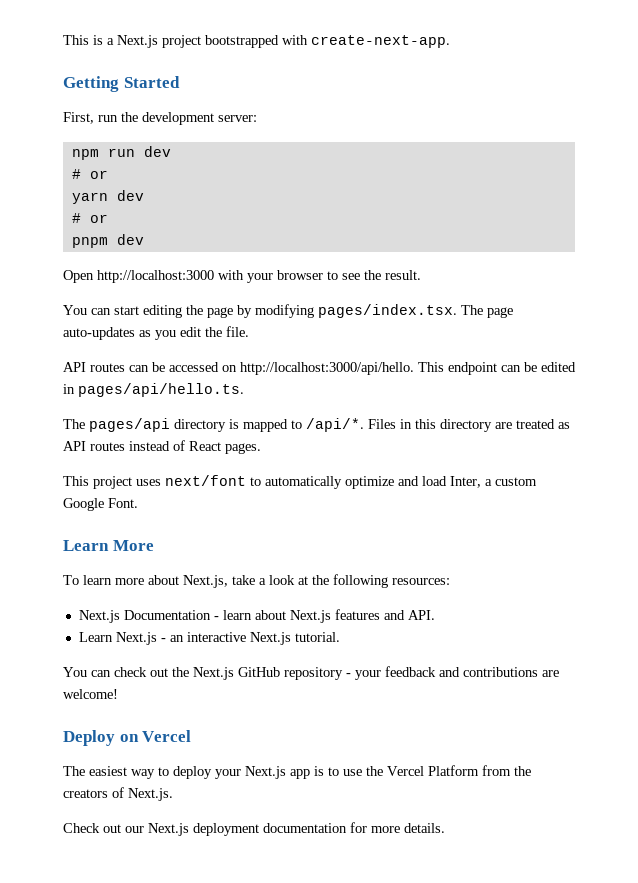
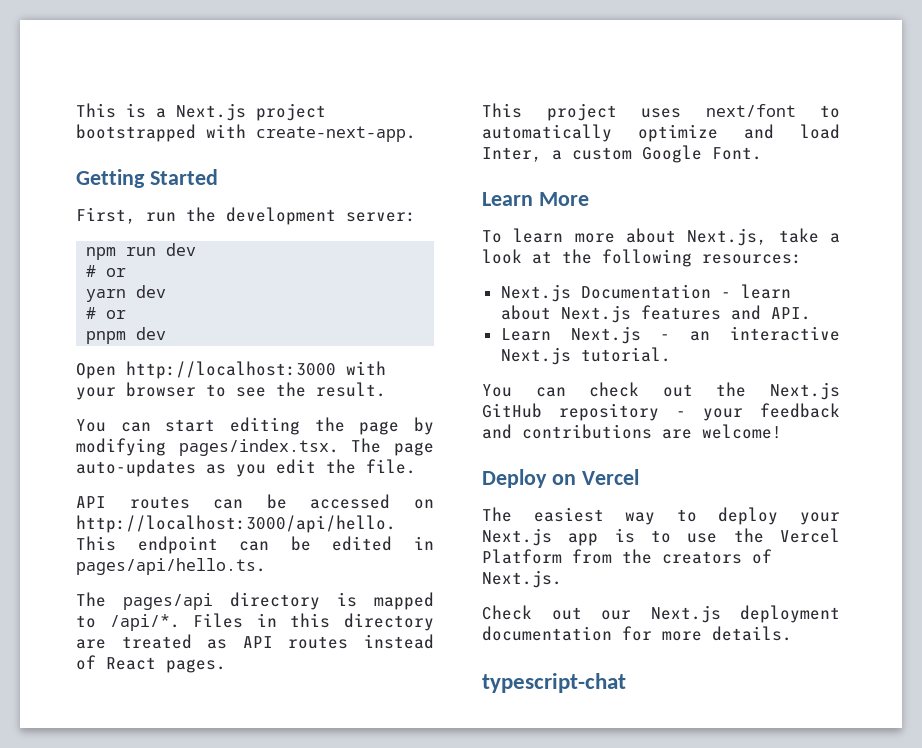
+ typescript-chat

